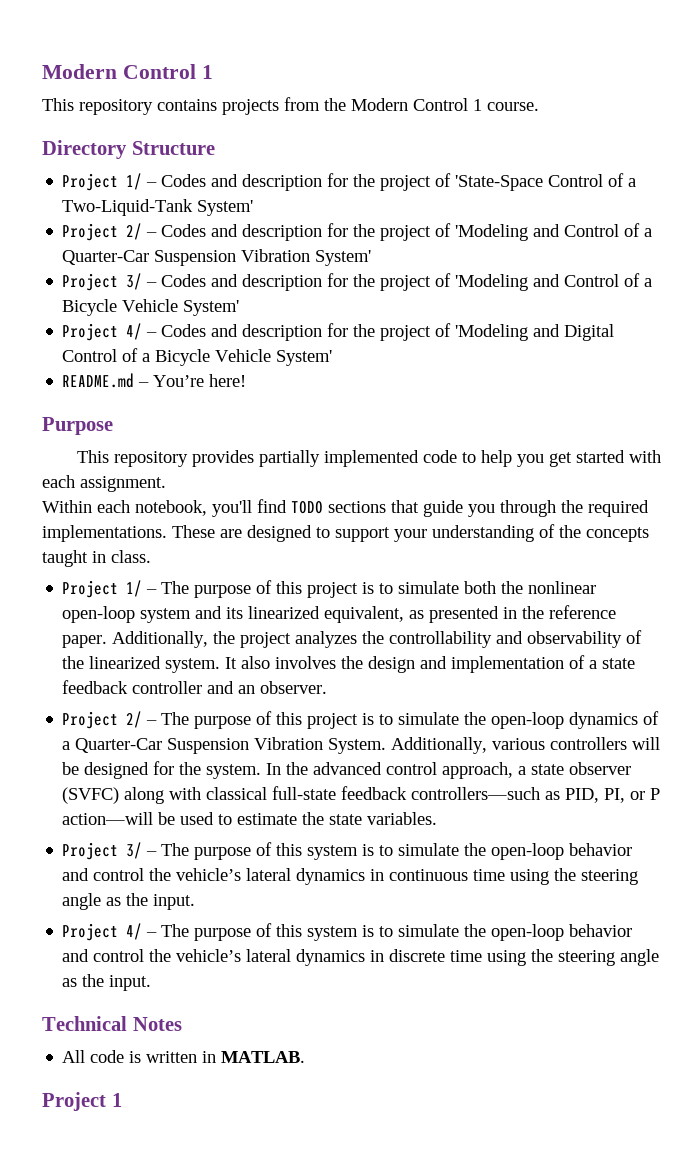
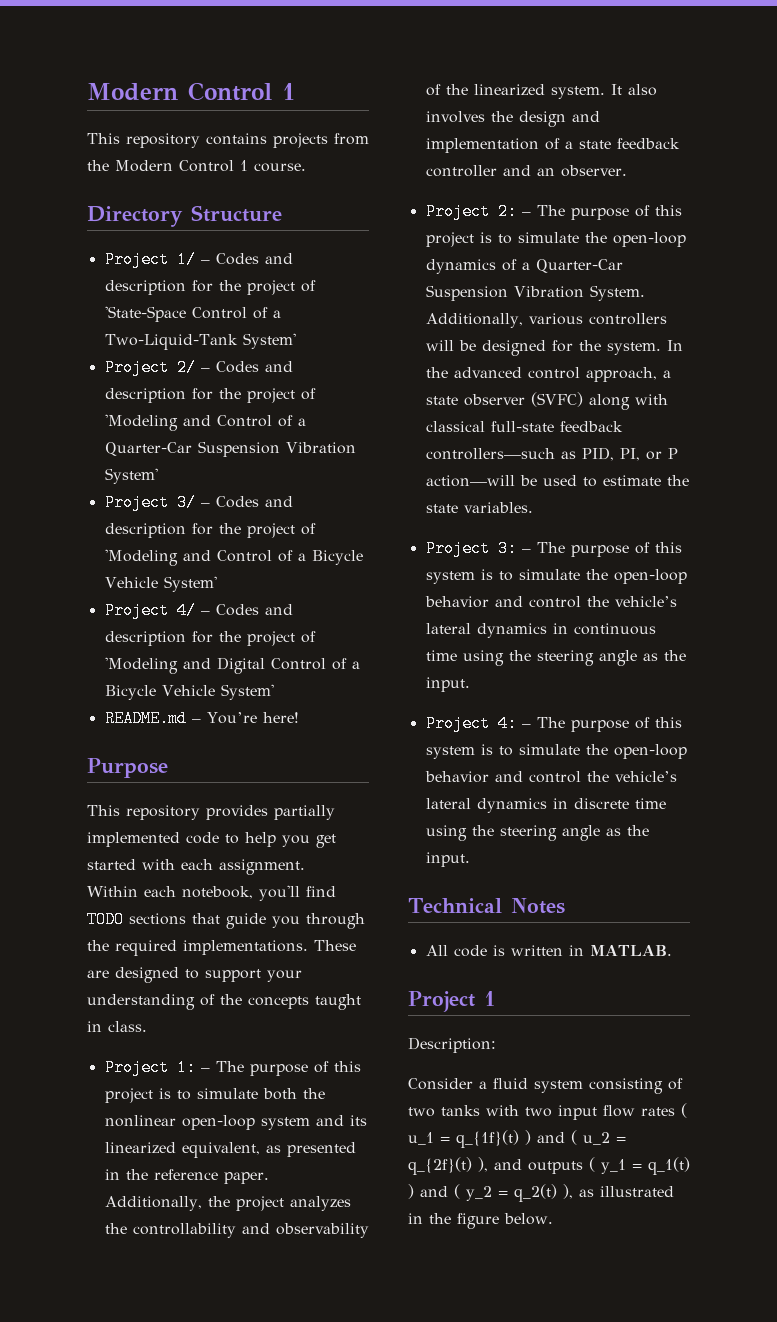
- Project 1/ – The purpose of this project is to simulate both the nonlinear open-loop system and its linearized equivalent, as presented in the reference paper.
+ Project 1: – The purpose of this project is to simulate both the nonlinear open-loop system and its linearized equivalent, as presented in the reference paper.
- Project 2/ – The purpose of this project is to simulate the open-loop dynamics of a Quarter-Car Suspension Vibration System.
+ Project 2: – The purpose of this project is to simulate the open-loop dynamics of a Quarter-Car Suspension Vibration System.
- Project 3/ – The purpose of this system is to simulate the open-loop behavior and control the vehicle’s lateral dynamics in continuous time using the steering angle as the input.
+ Project 3: – The purpose of this system is to simulate the open-loop behavior and control the vehicle’s lateral dynamics in continuous time using the steering angle as the input.
- Project 4/ – The purpose of this system is to simulate the open-loop behavior and control the vehicle’s lateral dynamics in discrete time using the steering angle as the input.
+ Project 4: – The purpose of this system is to simulate the open-loop behavior and control the vehicle’s lateral dynamics in discrete time using the steering angle as the input.
+ Description:
+ Consider a fluid system consisting of two tanks with two input flow rates ( u_1 = q_{1f}(t) ) and ( u_2 = q_{2f}(t) ), and outputs ( y_1 = q_1(t) ) and ( y_2 = q_2(t) ), as illustrated in the figure below.

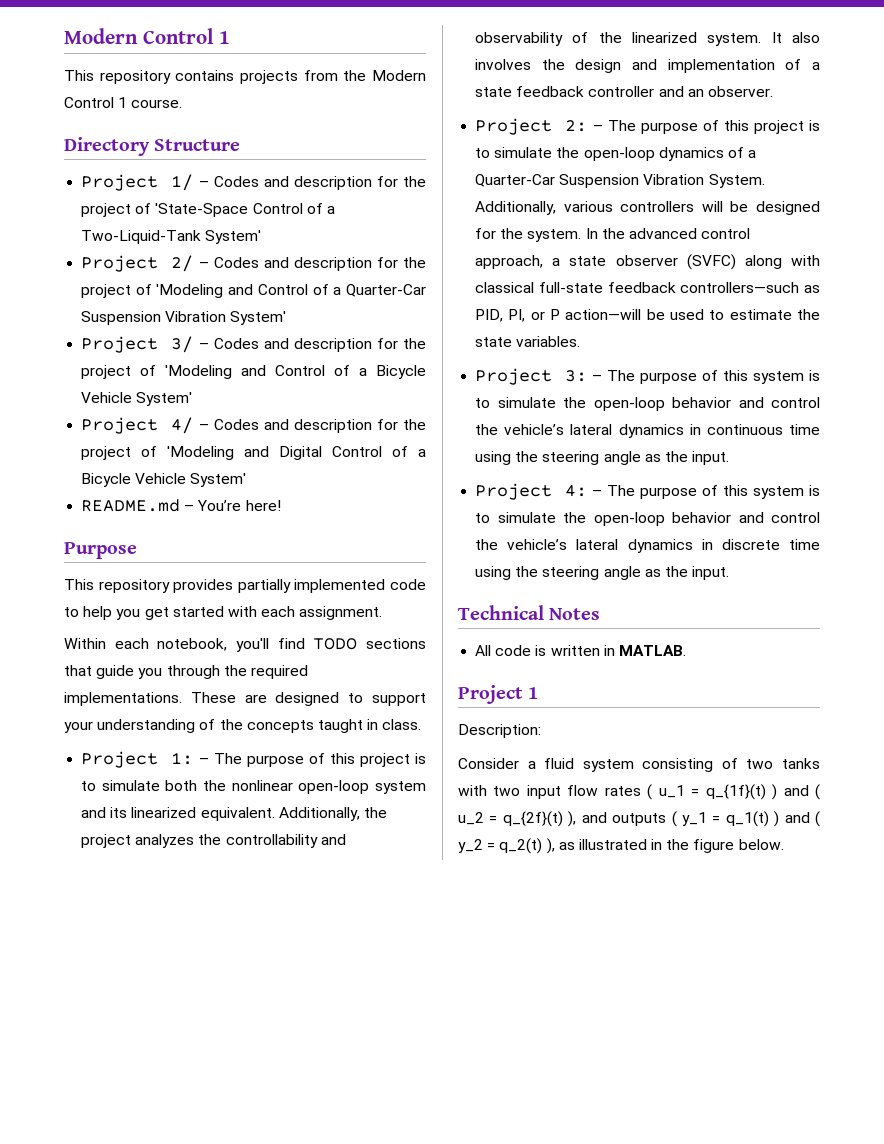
- Project 1: – The purpose of this project is to simulate both the nonlinear open-loop system and its linearized equivalent, as presented in the reference paper.
+ Project 1: – The purpose of this project is to simulate both the nonlinear open-loop system and its linearized equivalent.

